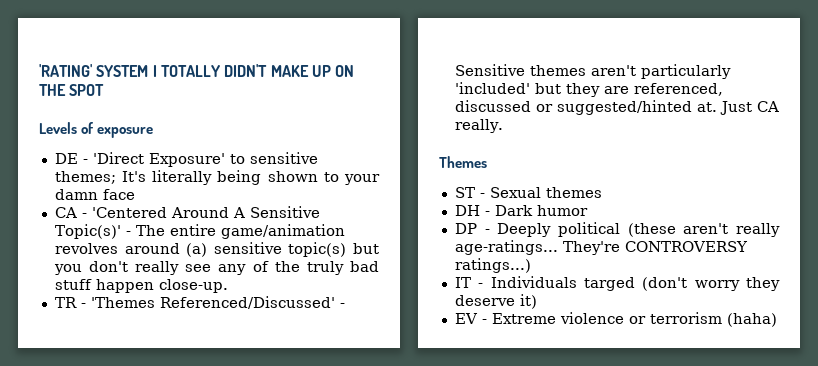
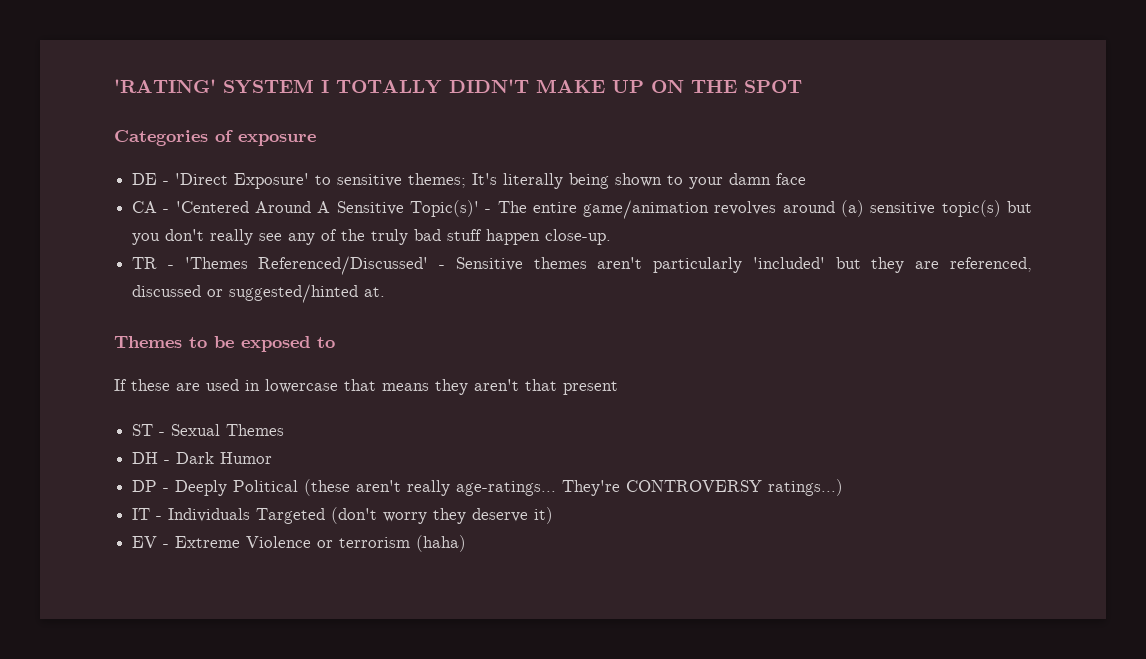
- Levels of exposure
+ Categories of exposure
- TR - 'Themes Referenced/Discussed' - Sensitive themes aren't particularly 'included' but they are referenced, discussed or suggested/hinted at. Just CA really.
- Themes
+ TR - 'Themes Referenced/Discussed' - Sensitive themes aren't particularly 'included' but they are referenced, discussed or suggested/hinted at.
+ Themes to be exposed to
+ If these are used in lowercase that means they aren't that present
- ST - Sexual themes
+ ST - Sexual Themes
- DH - Dark humor
+ DH - Dark Humor
- DP - Deeply political (these aren't really age-ratings...
+ DP - Deeply Political (these aren't really age-ratings...
- IT - Individuals targed (don't worry they deserve it)
+ IT - Individuals Targeted (don't worry they deserve it)
- EV - Extreme violence or terrorism (haha)
+ EV - Extreme Violence or terrorism (haha)

